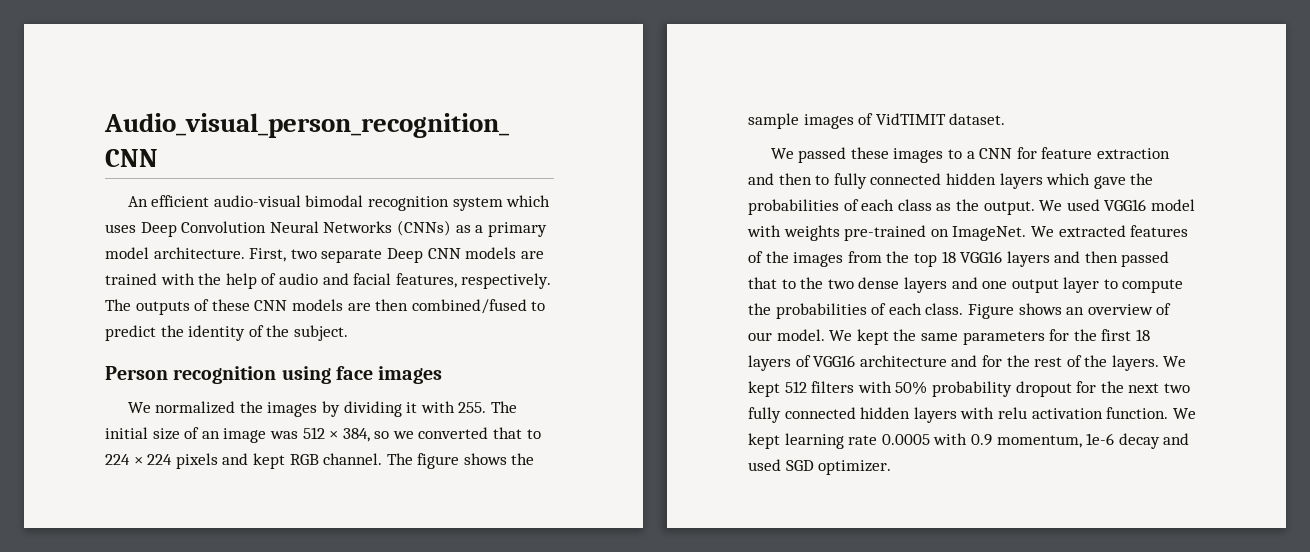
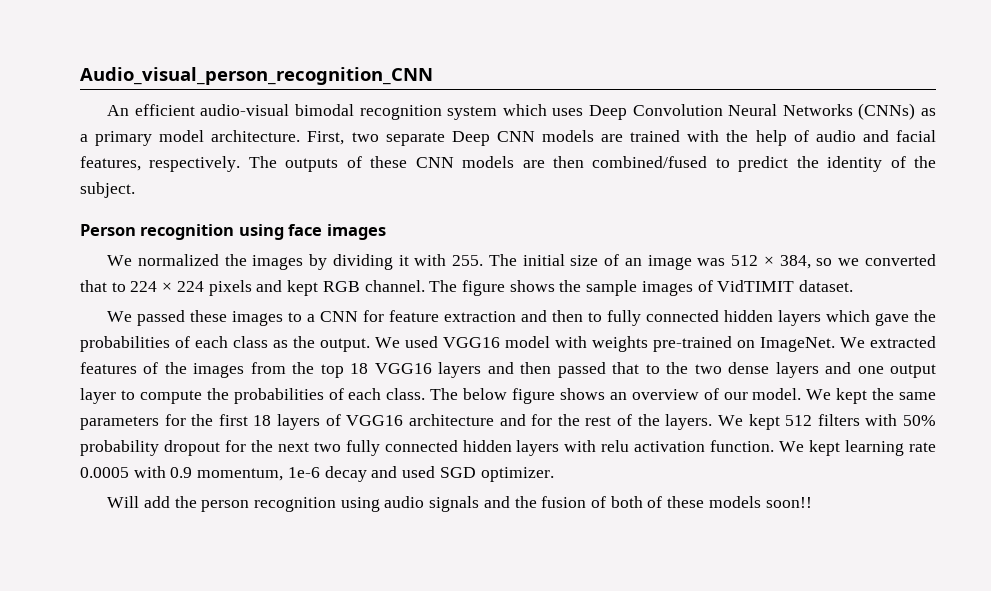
- Figure shows an overview of our model.
+ The below figure shows an overview of our model.
+ Will add the person recognition using audio signals and the fusion of both of these models soon!!

